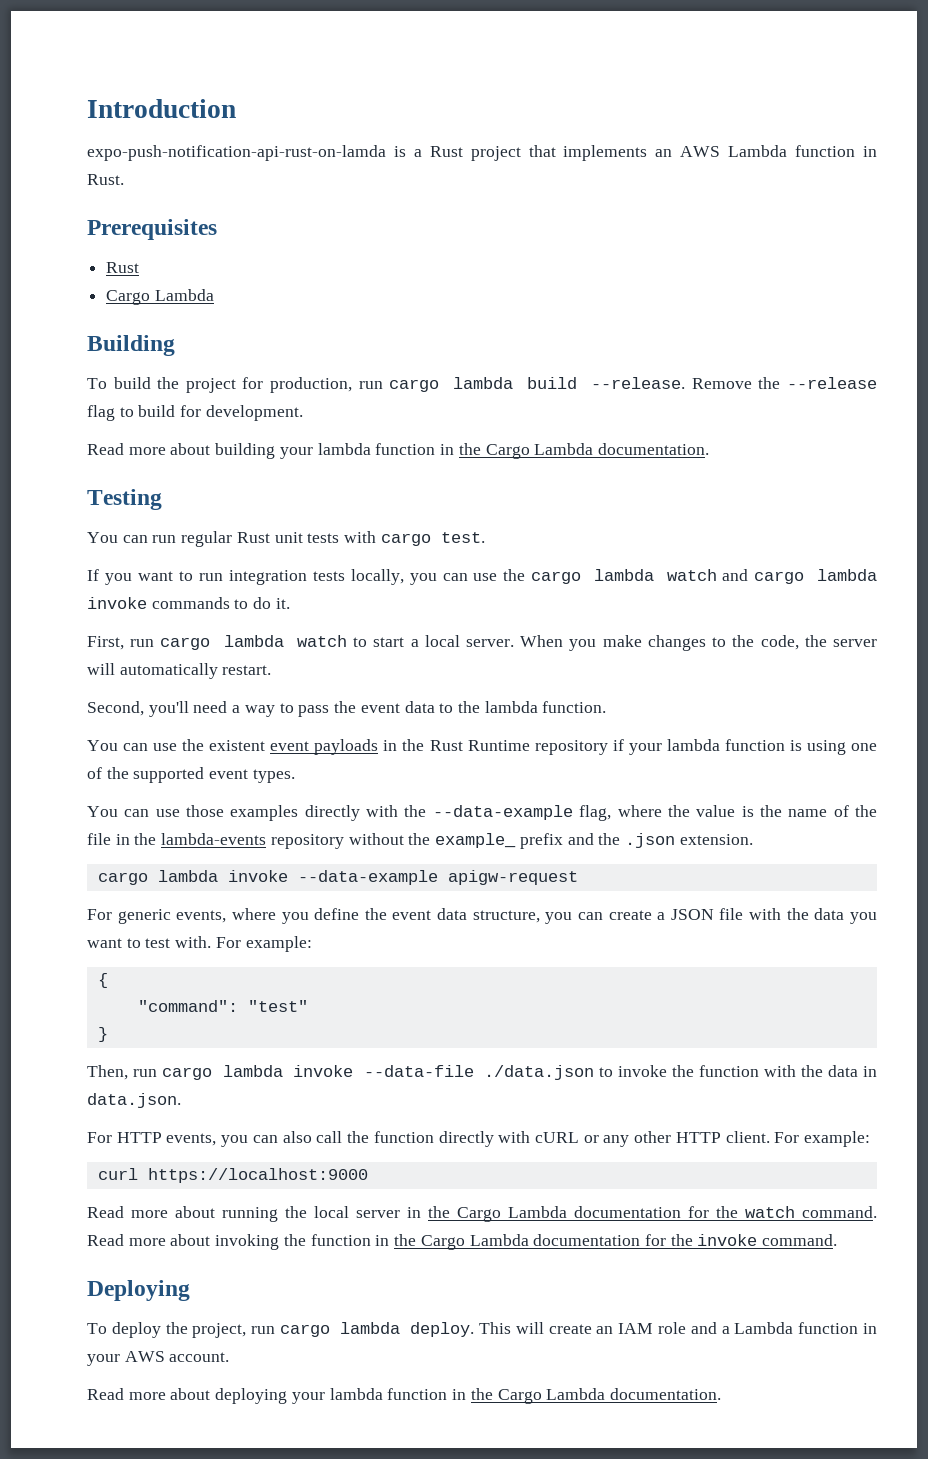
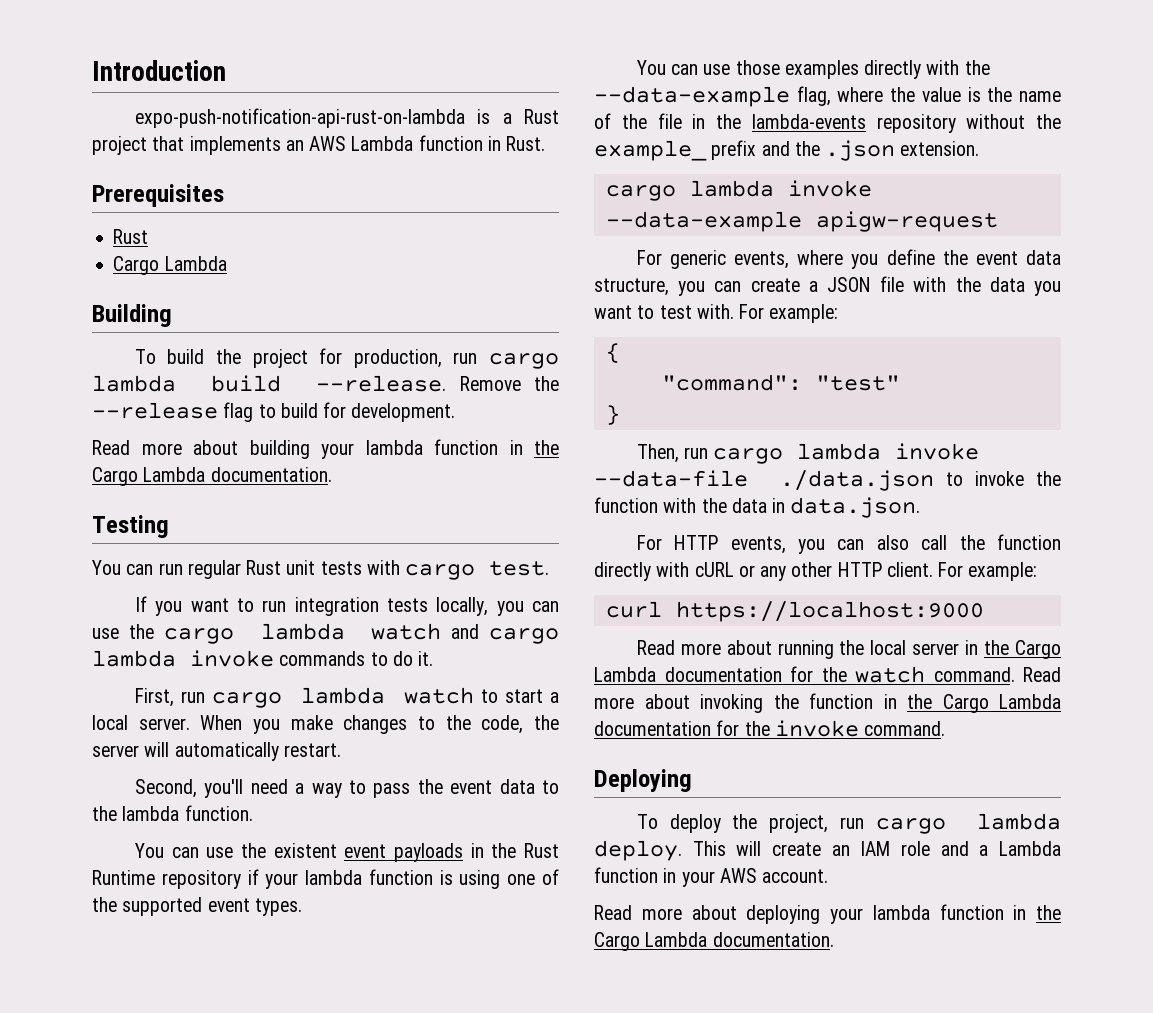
- expo-push-notification-api-rust-on-lamda is a Rust project that implements an AWS Lambda function in Rust.
+ expo-push-notification-api-rust-on-lambda is a Rust project that implements an AWS Lambda function in Rust.

